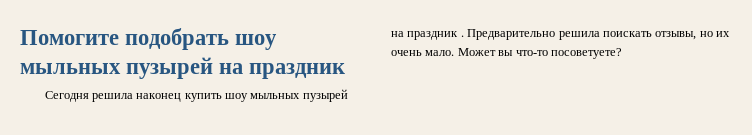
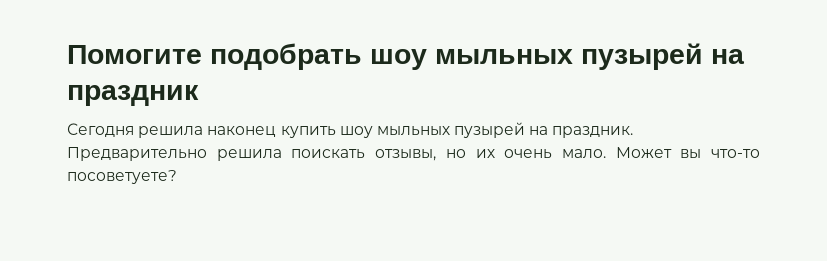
- Сегодня решила наконец купить шоу мыльных пузырей на праздник .
+ Сегодня решила наконец купить шоу мыльных пузырей на праздник.

